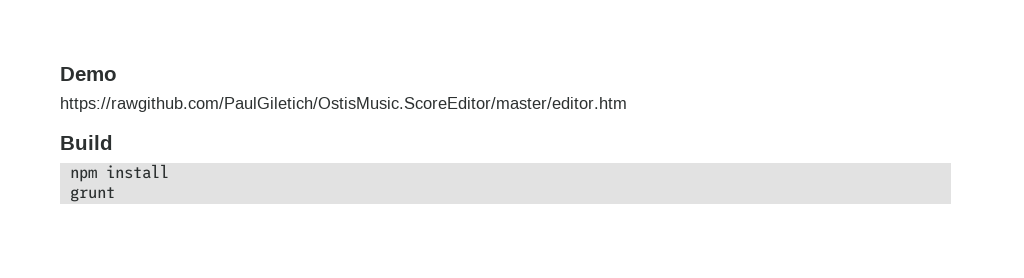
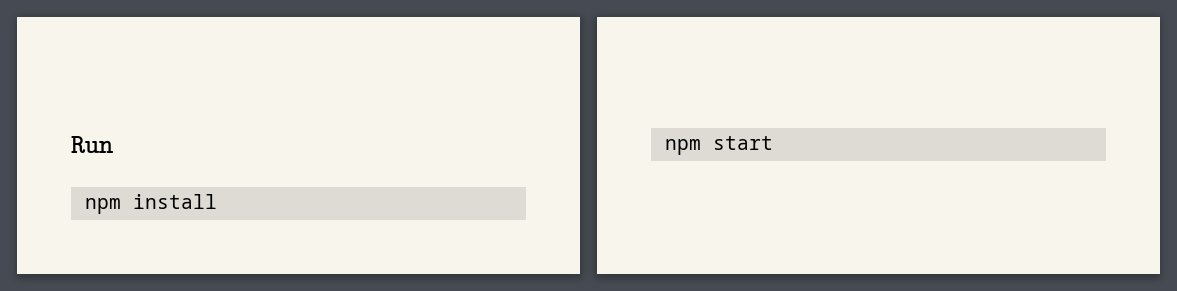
- Demo
- https://rawgithub.com/PaulGiletich/OstisMusic.ScoreEditor/master/editor.htm
- Build
+ Run
- grunt
+ npm start

